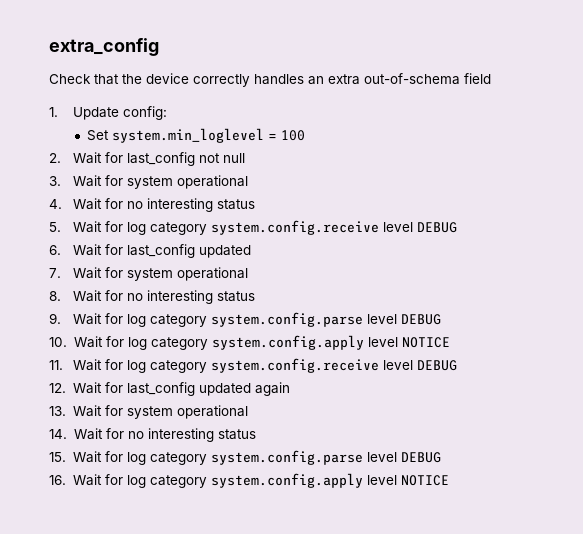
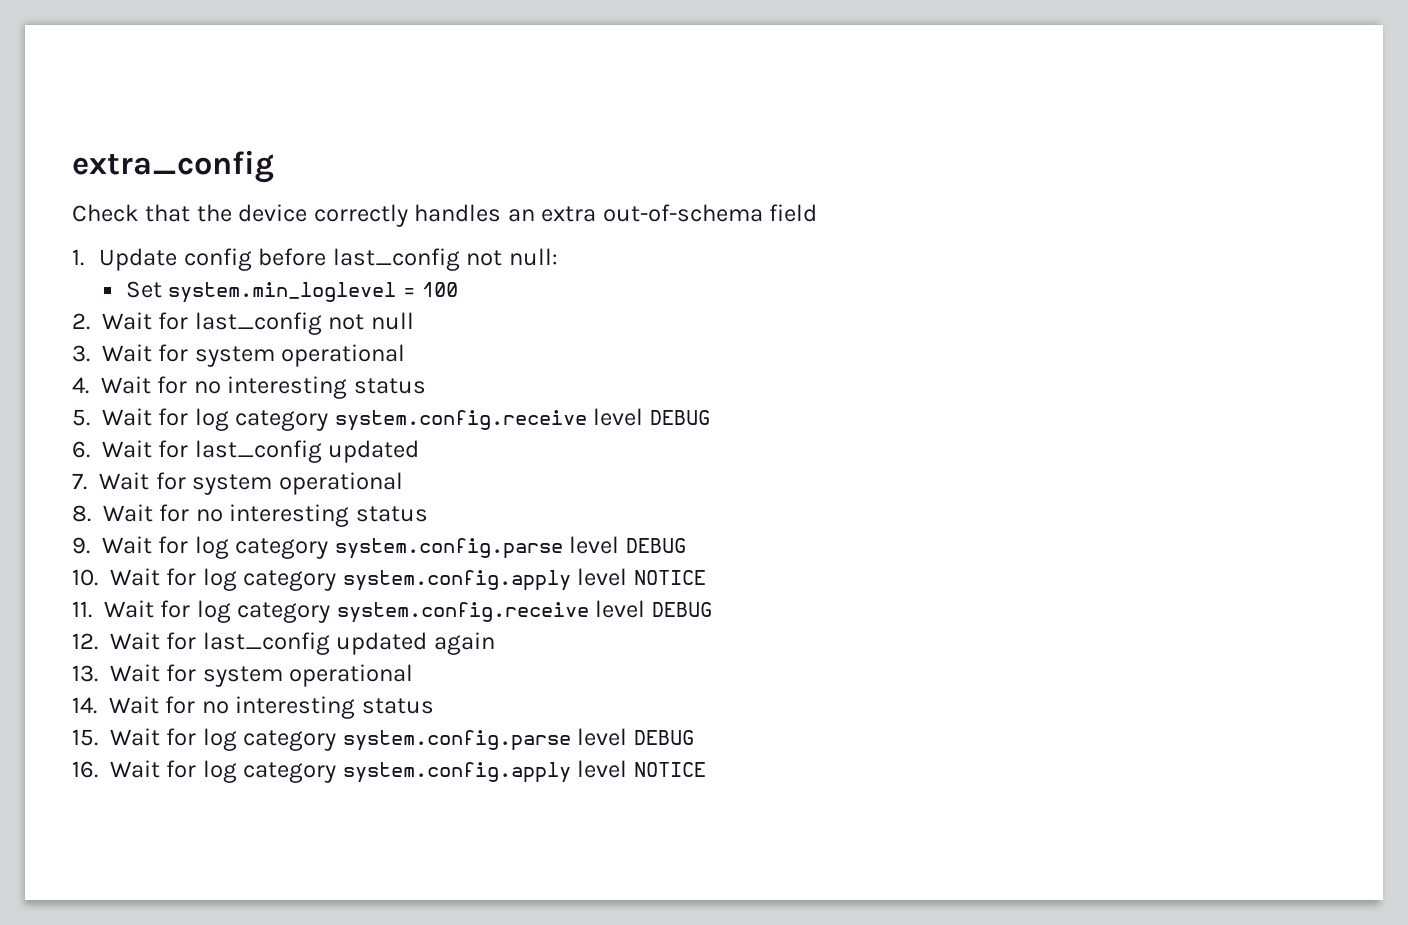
- 1. Update config:
+ 1. Update config before last_config not null:

